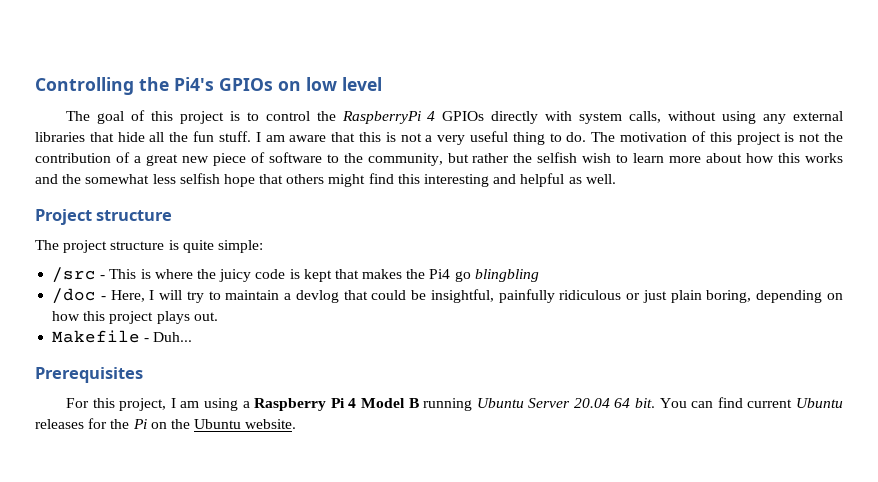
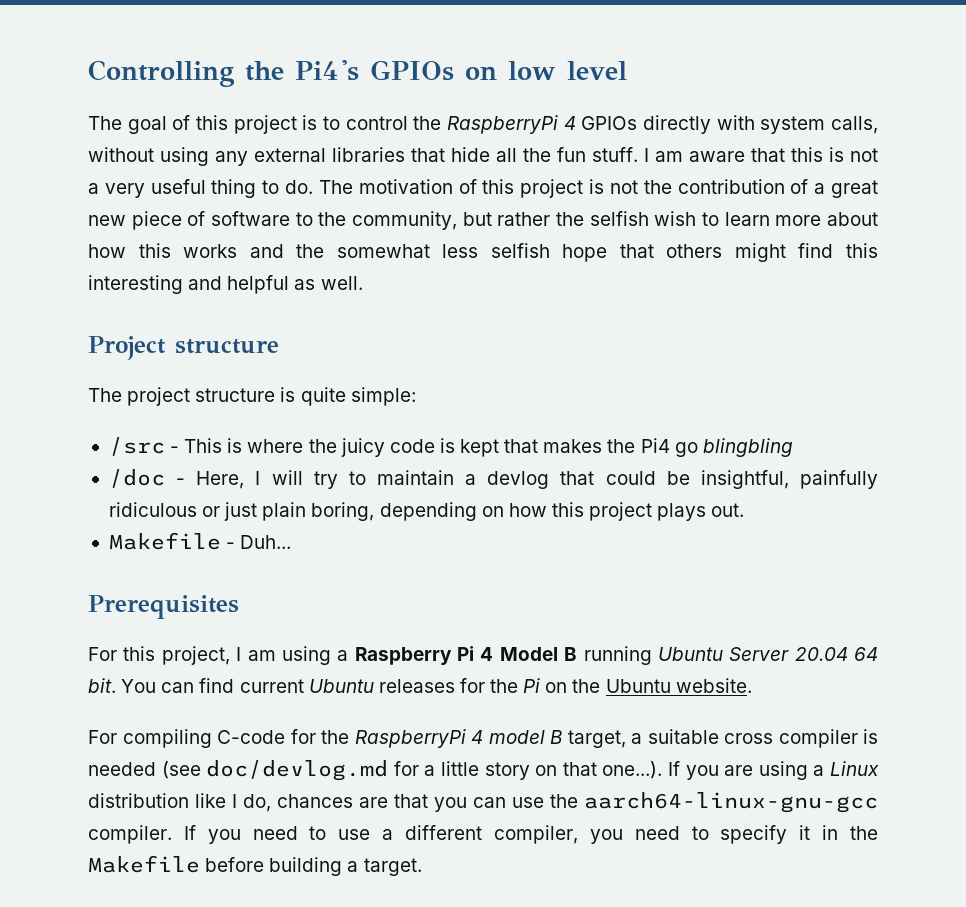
+ For compiling C-code for the RaspberryPi 4 model B target, a suitable cross compiler is needed (see doc/devlog.md for a little story on that one...). If you are using a Linux distribution like I do, chances are that you can use the aarch64-linux-gnu-gcc compiler. If you need to use a different compiler, you need to specify it in the Makefile before building a target.

